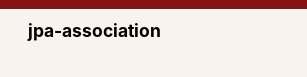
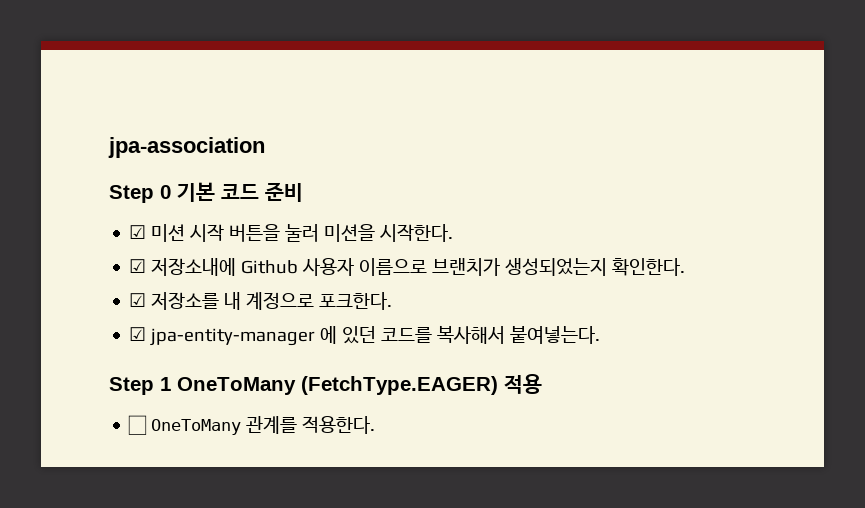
+ Step 0 기본 코드 준비
+ ☑ 미션 시작 버튼을 눌러 미션을 시작한다.
+ ☑ 저장소내에 Github 사용자 이름으로 브랜치가 생성되었는지 확인한다.
+ ☑ 저장소를 내 계정으로 포크한다.
+ ☑ jpa-entity-manager 에 있던 코드를 복사해서 붙여넣는다.
+ Step 1 OneToMany (FetchType.EAGER) 적용
+ ☐ OneToMany 관계를 적용한다.

